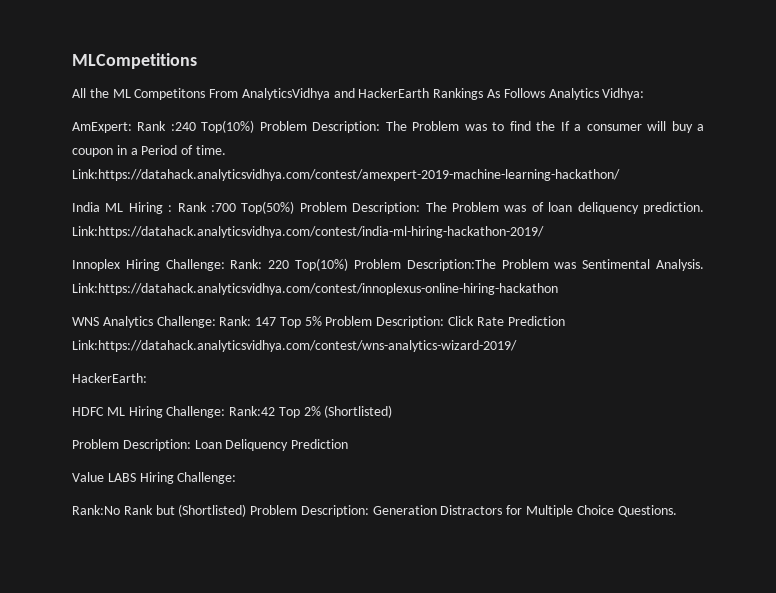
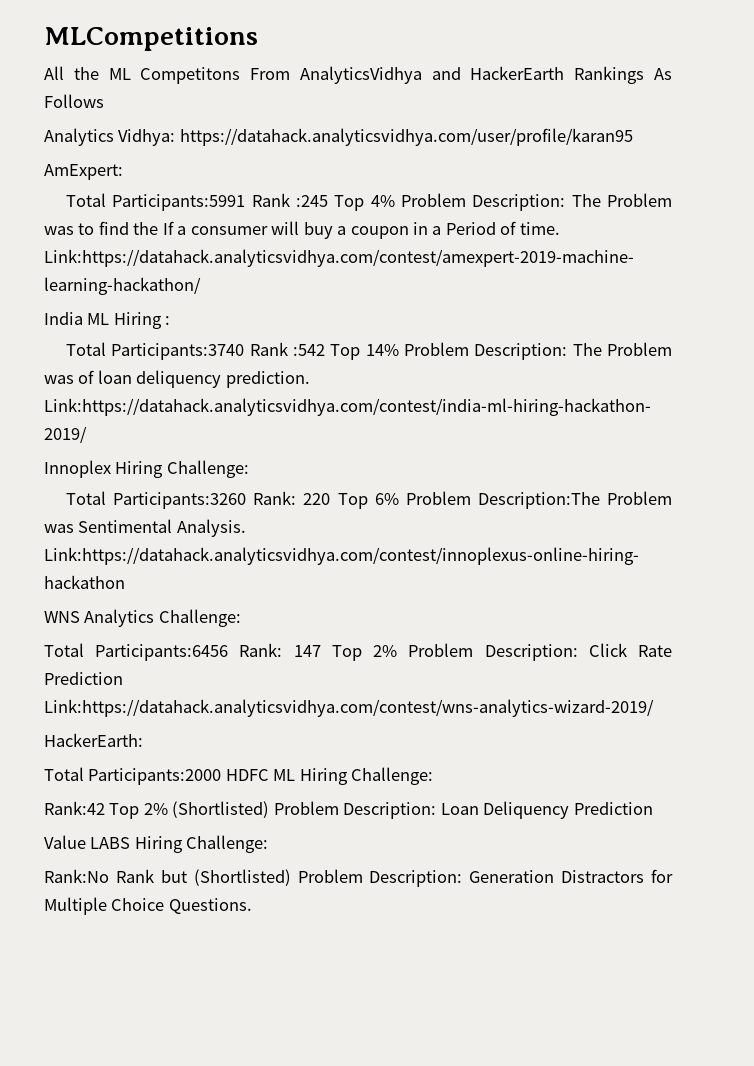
- All the ML Competitons From AnalyticsVidhya and HackerEarth Rankings As Follows Analytics Vidhya:
+ All the ML Competitons From AnalyticsVidhya and HackerEarth Rankings As Follows
+ Analytics Vidhya: https://datahack.analyticsvidhya.com/user/profile/karan95
- AmExpert: Rank :240 Top(10%) Problem Description: The Problem was to find the If a consumer will buy a coupon in a Period of time.
+ AmExpert:
+ Total Participants:5991 Rank :245 Top 4% Problem Description: The Problem was to find the If a consumer will buy a coupon in a Period of time.
- India ML Hiring : Rank :700 Top(50%) Problem Description: The Problem was of loan deliquency prediction.
+ India ML Hiring :
+ Total Participants:3740 Rank :542 Top 14% Problem Description: The Problem was of loan deliquency prediction.
- Innoplex Hiring Challenge: Rank: 220 Top(10%) Problem Description:The Problem was Sentimental Analysis.
+ Innoplex Hiring Challenge:
+ Total Participants:3260 Rank: 220 Top 6% Problem Description:The Problem was Sentimental Analysis.
- WNS Analytics Challenge: Rank: 147 Top 5% Problem Description: Click Rate Prediction Link:https://datahack.analyticsvidhya.com/contest/wns-analytics-wizard-2019/
+ WNS Analytics Challenge:
+ Total Participants:6456 Rank: 147 Top 2% Problem Description: Click Rate Prediction Link:https://datahack.analyticsvidhya.com/contest/wns-analytics-wizard-2019/
- HDFC ML Hiring Challenge: Rank:42 Top 2% (Shortlisted)
- Problem Description: Loan Deliquency Prediction
+ Total Participants:2000 HDFC ML Hiring Challenge:
+ Rank:42 Top 2% (Shortlisted) Problem Description: Loan Deliquency Prediction

